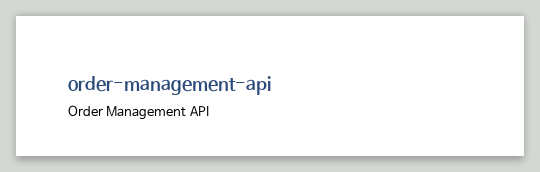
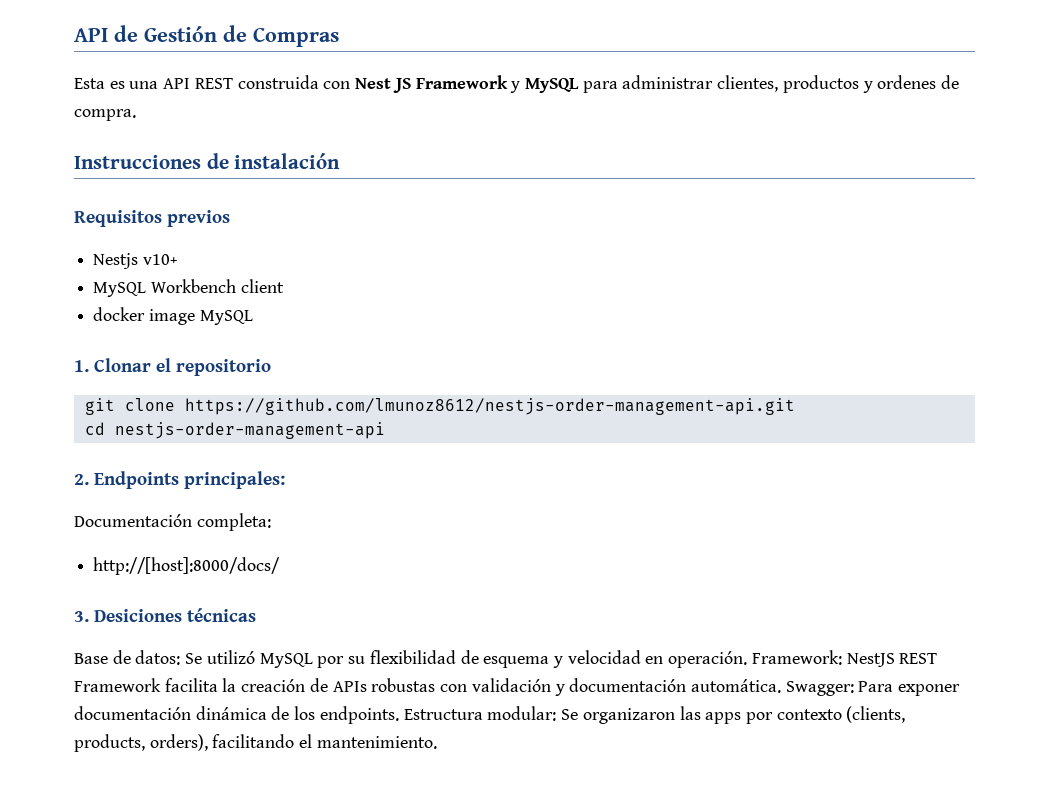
- order-management-api
- Order Management API
+ API de Gestión de Compras
+ Esta es una API REST construida con Nest JS Framework y MySQL para administrar clientes, productos y ordenes de compra.
+ Instrucciones de instalación
+ Requisitos previos
+ Nestjs v10+
+ MySQL Workbench client
+ docker image MySQL
+ 1. Clonar el repositorio
+ git clone https://github.com/lmunoz8612/nestjs-order-management-api.git
+ cd nestjs-order-management-api
+ 2. Endpoints principales:
+ Documentación completa:
+ http://[host]:8000/docs/
+ 3. Desiciones técnicas
+ Base de datos: Se utilizó MySQL por su flexibilidad de esquema y velocidad en operación. Framework: NestJS REST Framework facilita la creación de APIs robustas con validación y documentación automática. Swagger: Para exponer documentación dinámica de los endpoints. Estructura modular: Se organizaron las apps por contexto (clients, products, orders), facilitando el mantenimiento.

